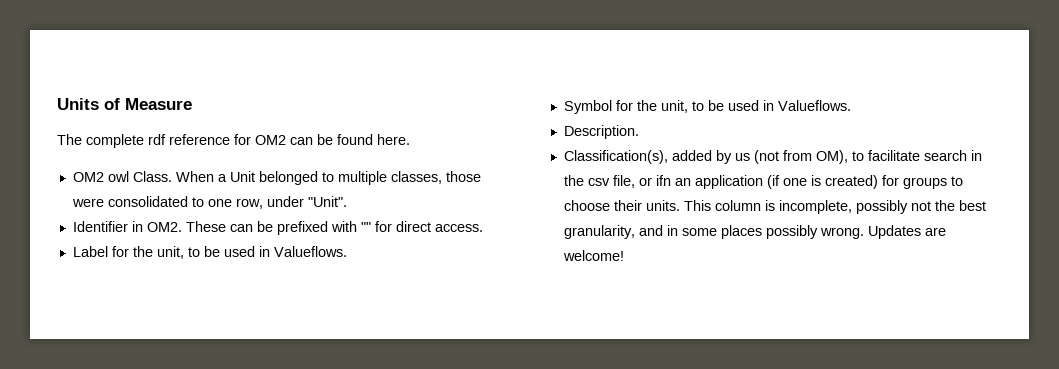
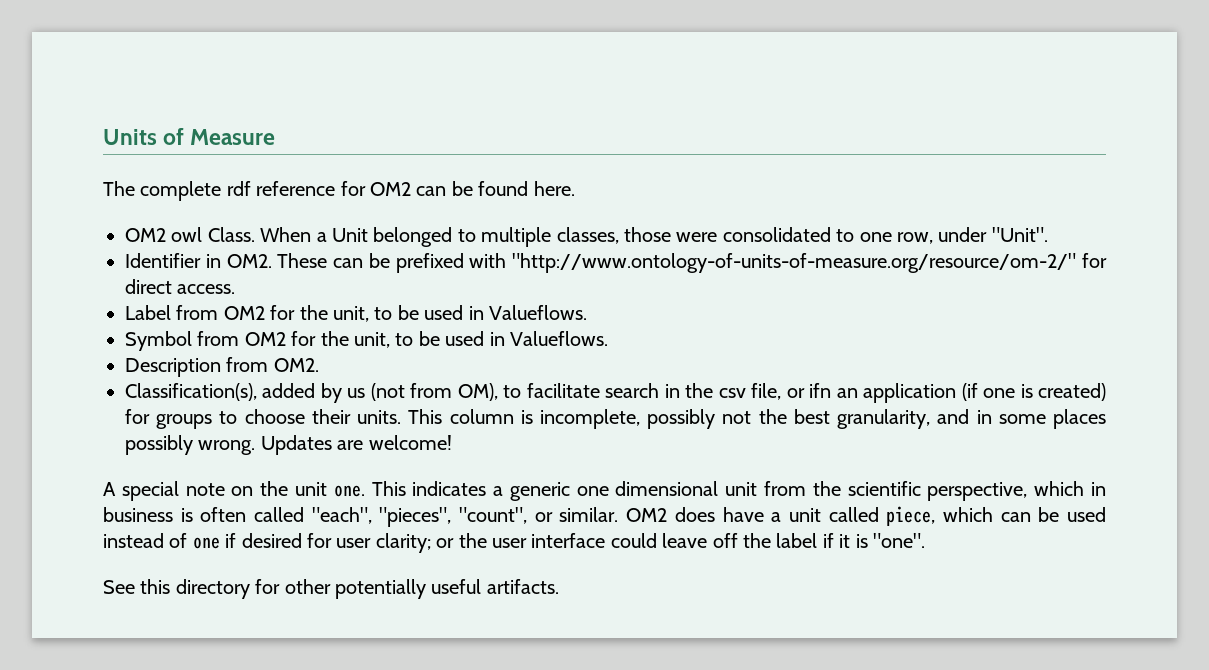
- Identifier in OM2. These can be prefixed with "" for direct access.
+ Identifier in OM2. These can be prefixed with "http://www.ontology-of-units-of-measure.org/resource/om-2/" for direct access.
- Label for the unit, to be used in Valueflows.
+ Label from OM2 for the unit, to be used in Valueflows.
- Symbol for the unit, to be used in Valueflows.
- Description.
+ Symbol from OM2 for the unit, to be used in Valueflows.
+ Description from OM2.
+ A special note on the unit one. This indicates a generic one dimensional unit from the scientific perspective, which in business is often called "each", "pieces", "count", or similar. OM2 does have a unit called piece, which can be used instead of one if desired for user clarity; or the user interface could leave off the label if it is "one".
+ See this directory for other potentially useful artifacts.

